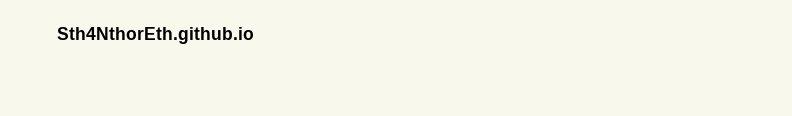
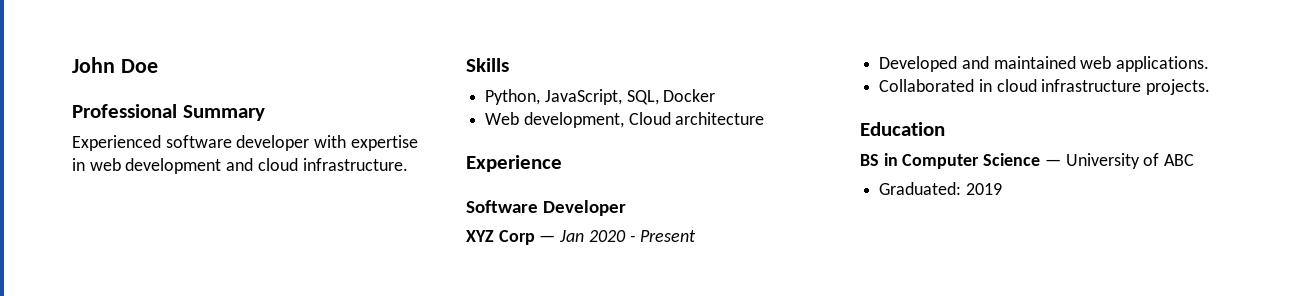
- Sth4NthorEth.github.io
+ John Doe
+ Professional Summary
+ Experienced software developer with expertise in web development and cloud infrastructure.
+ Skills
+ Python, JavaScript, SQL, Docker
+ Web development, Cloud architecture
+ Experience
+ Software Developer
+ XYZ Corp — Jan 2020 - Present
+ Developed and maintained web applications.
+ Collaborated in cloud infrastructure projects.
+ Education
+ BS in Computer Science — University of ABC
+ Graduated: 2019

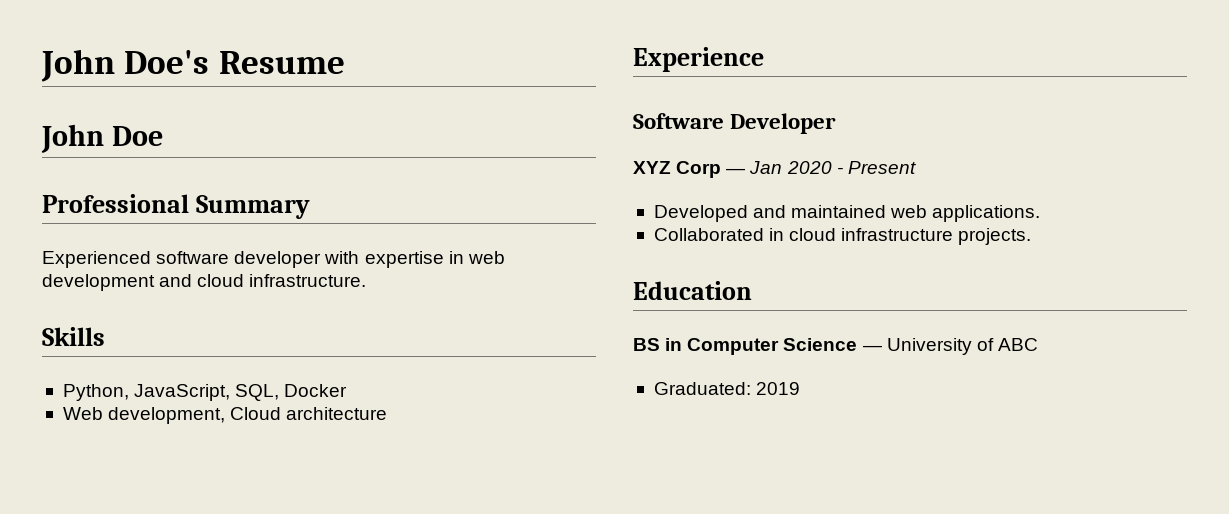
+ John Doe's Resume

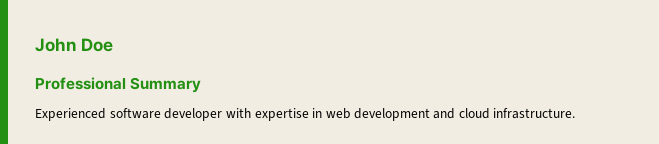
- John Doe's Resume
- Skills
- Python, JavaScript, SQL, Docker
- Web development, Cloud architecture
- Experience
- Software Developer
- XYZ Corp — Jan 2020 - Present
- Developed and maintained web applications.
- Collaborated in cloud infrastructure projects.
- Education
- BS in Computer Science — University of ABC
- Graduated: 2019

